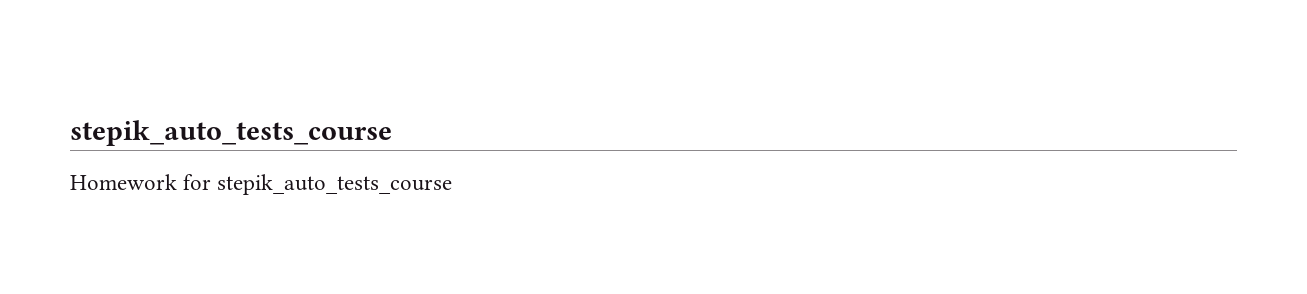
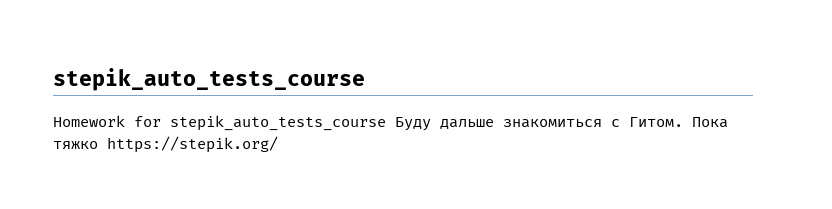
- Homework for stepik_auto_tests_course
+ Homework for stepik_auto_tests_course Буду дальше знакомиться с Гитом. Пока тяжко https://stepik.org/

